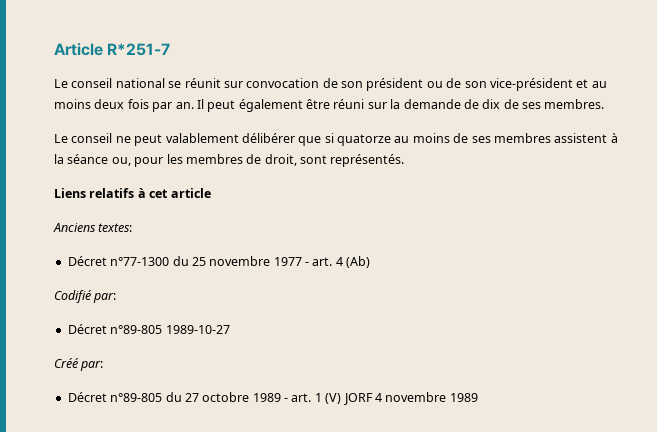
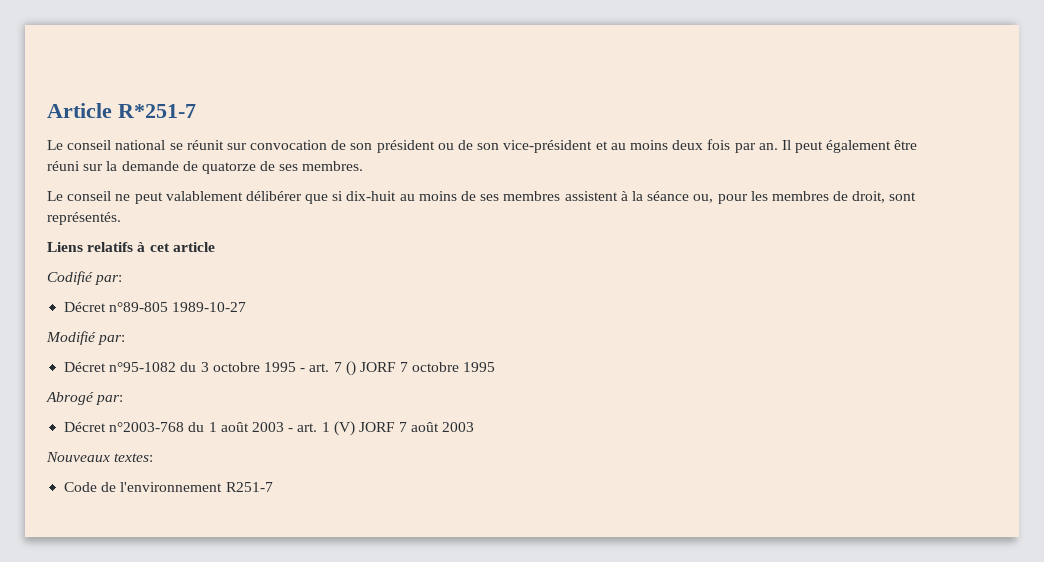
- Il peut également être réuni sur la demande de dix de ses membres.
+ Il peut également être réuni sur la demande de quatorze de ses membres.
- Le conseil ne peut valablement délibérer que si quatorze au moins de ses membres assistent à la séance ou, pour les membres de droit, sont représentés.
+ Le conseil ne peut valablement délibérer que si dix-huit au moins de ses membres assistent à la séance ou, pour les membres de droit, sont représentés.
- Anciens textes:
- Décret n°77-1300 du 25 novembre 1977 - art. 4 (Ab)
- Créé par:
- Décret n°89-805 du 27 octobre 1989 - art. 1 (V) JORF 4 novembre 1989
+ Modifié par:
+ Décret n°95-1082 du 3 octobre 1995 - art. 7 () JORF 7 octobre 1995
+ Abrogé par:
+ Décret n°2003-768 du 1 août 2003 - art. 1 (V) JORF 7 août 2003
+ Nouveaux textes:
+ Code de l'environnement R251-7

